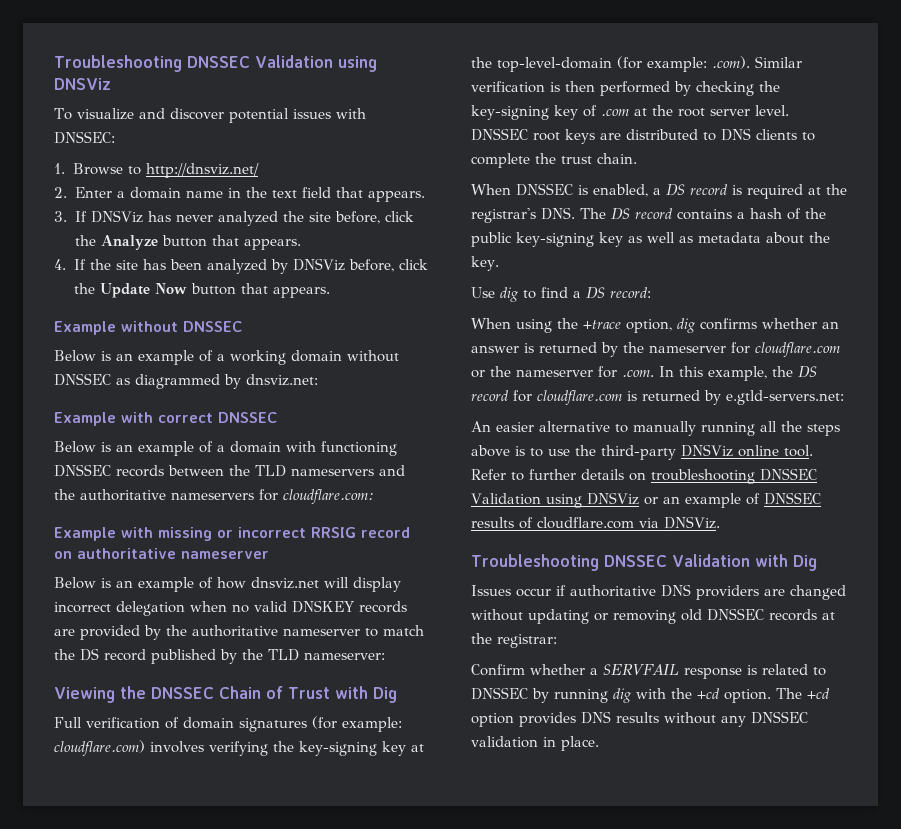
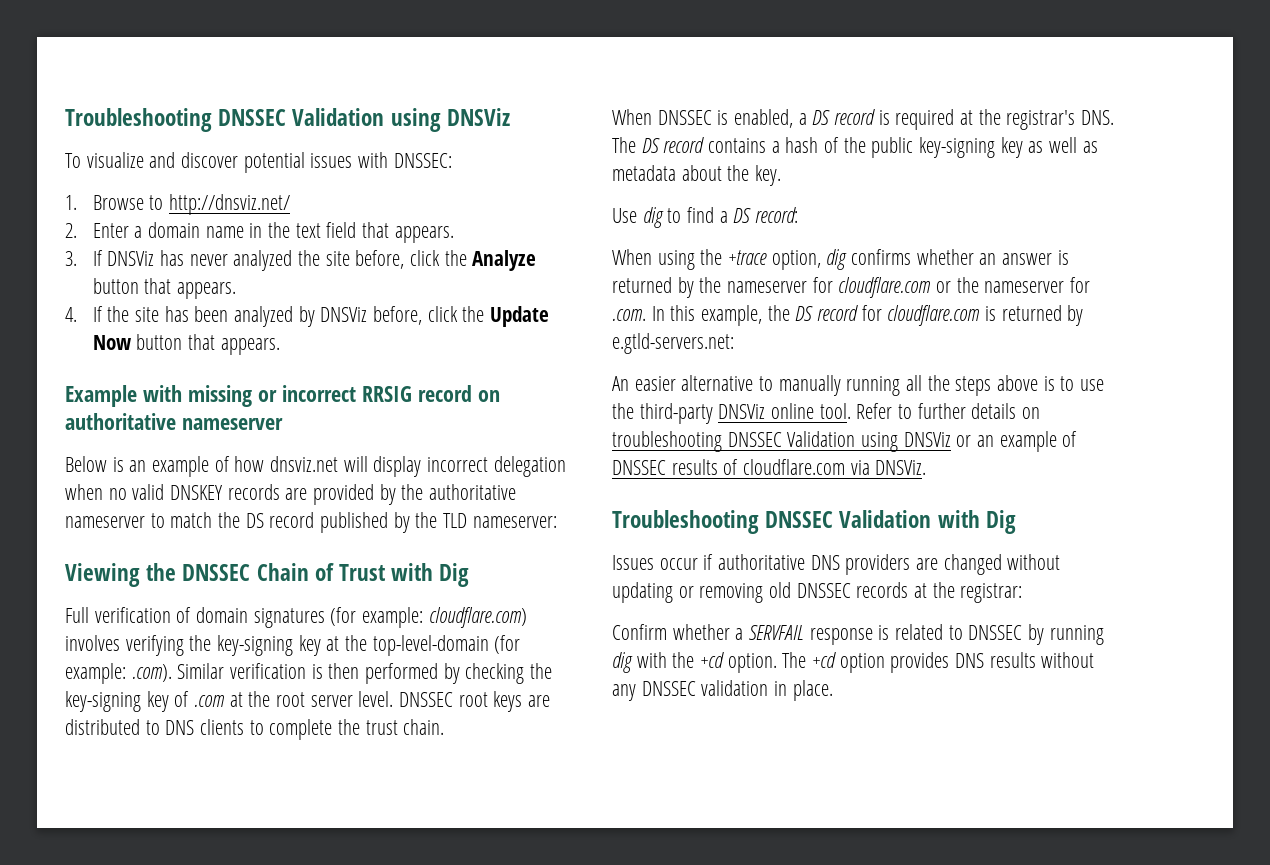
- Example without DNSSEC
- Below is an example of a working domain without DNSSEC as diagrammed by dnsviz.net:
- Example with correct DNSSEC
- Below is an example of a domain with functioning DNSSEC records between the TLD nameservers and the authoritative nameservers for cloudflare.com:

